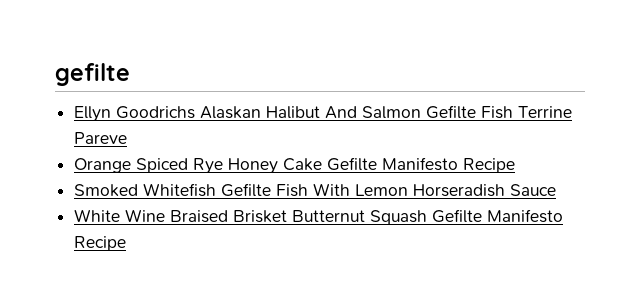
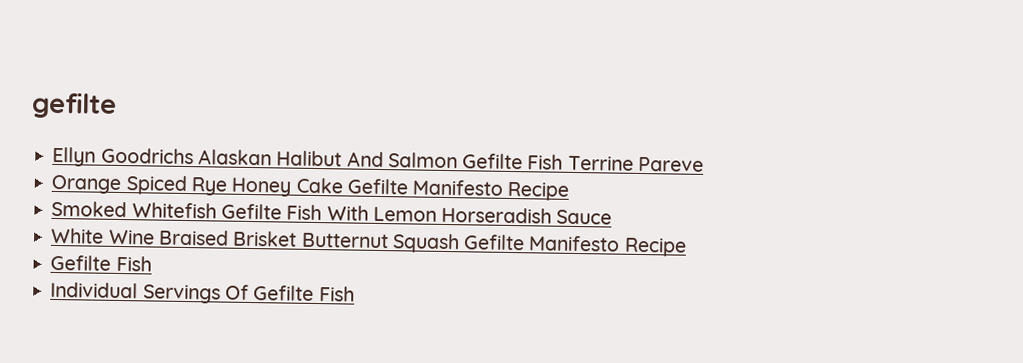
  White Wine Braised Brisket Butternut Squash Gefilte Manifesto Recipe
+ Gefilte Fish
+ Individual Servings Of Gefilte Fish

